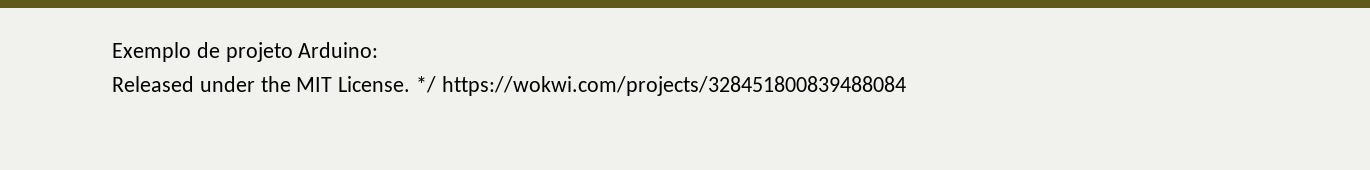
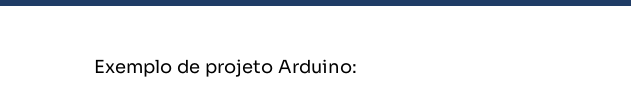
- Released under the MIT License. */ https://wokwi.com/projects/328451800839488084

